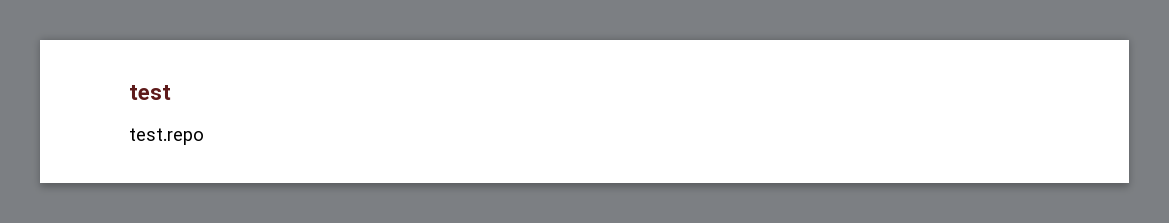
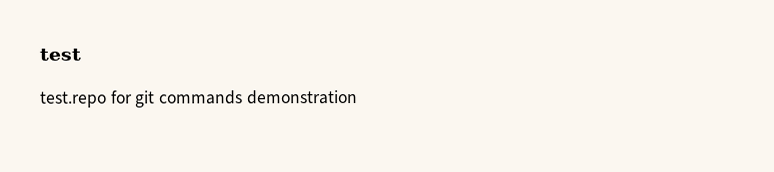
- test.repo
+ test.repo for git commands demonstration

